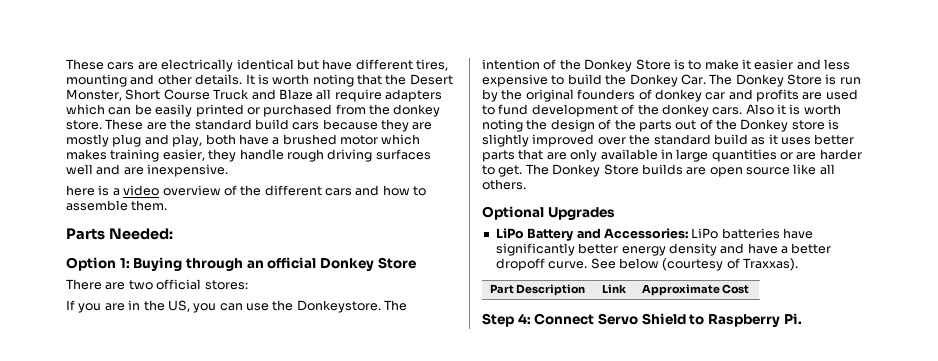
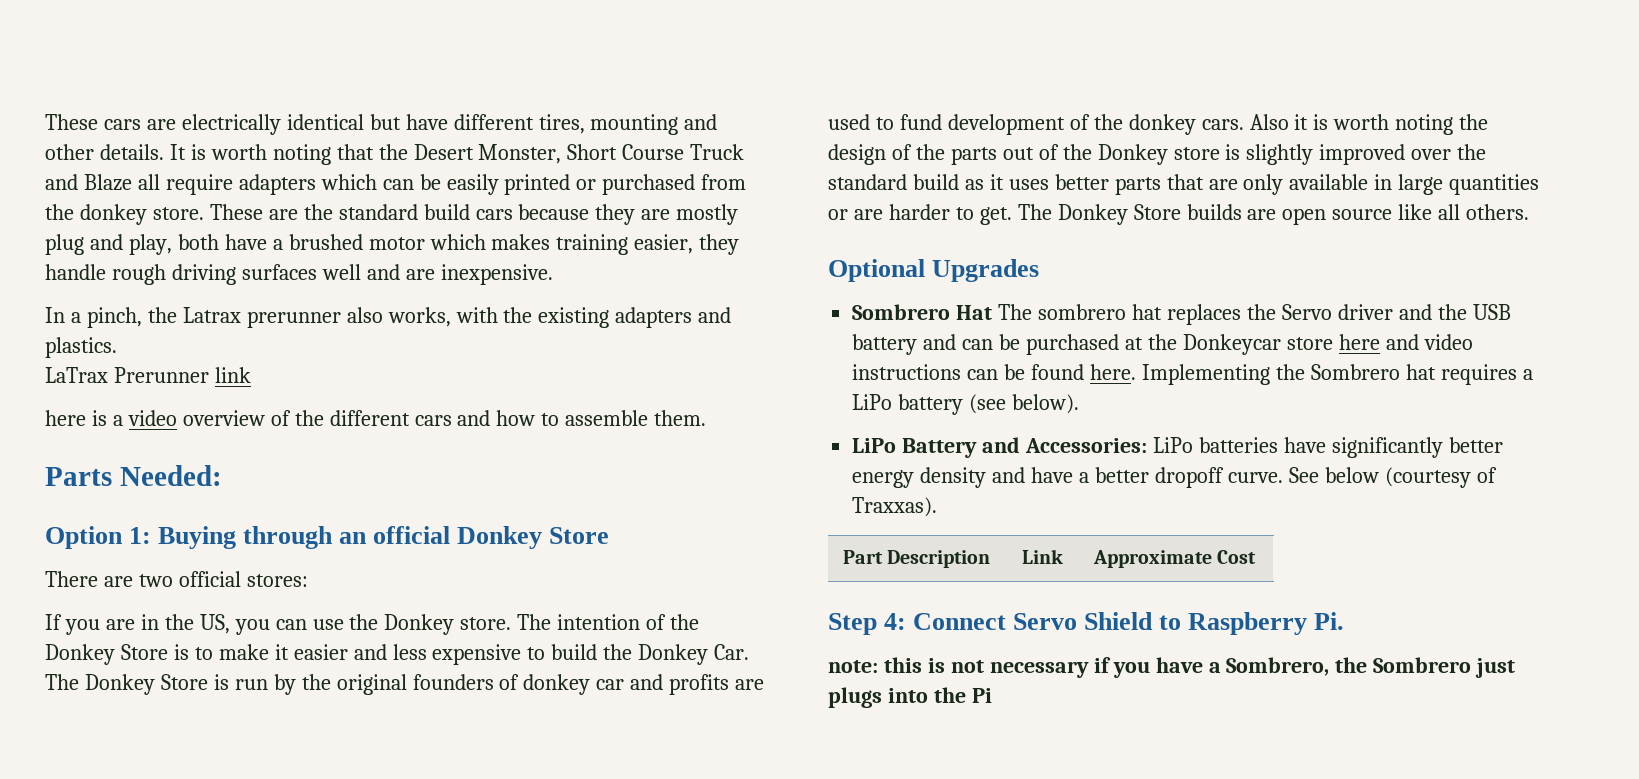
+ In a pinch, the Latrax prerunner also works, with the existing adapters and plastics.
+ LaTrax Prerunner link
- If you are in the US, you can use the Donkeystore.
+ If you are in the US, you can use the Donkey store.
+ Sombrero Hat The sombrero hat replaces the Servo driver and the USB battery and can be purchased at the Donkeycar store here and video instructions can be found here. Implementing the Sombrero hat requires a LiPo battery (see below).
+ note: this is not necessary if you have a Sombrero, the Sombrero just plugs into the Pi

